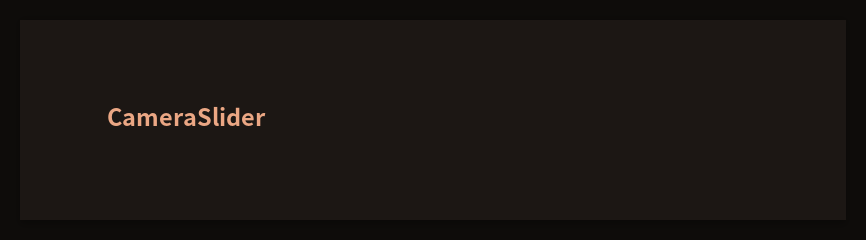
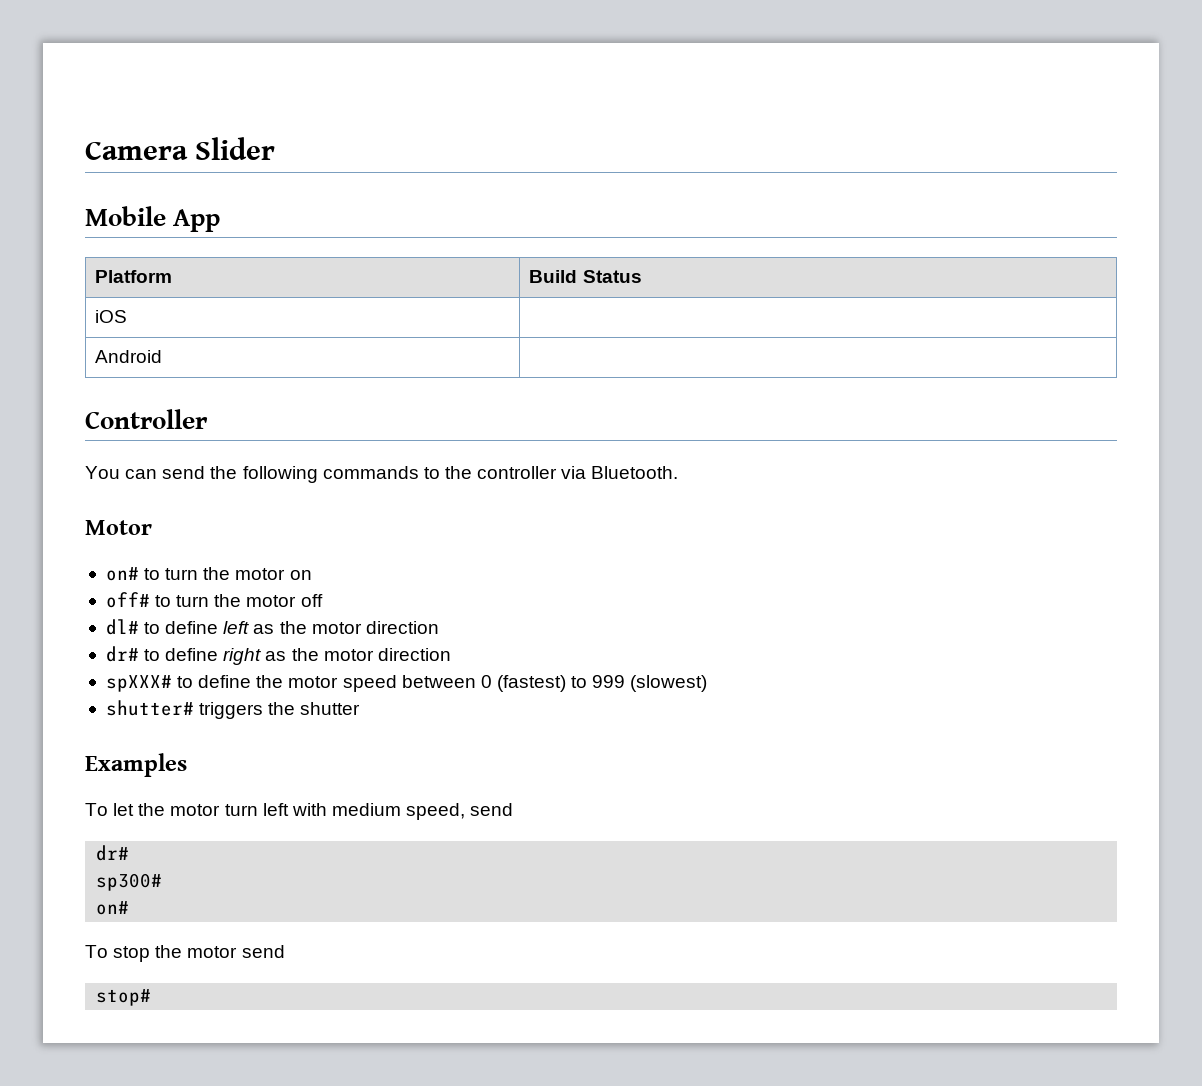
- CameraSlider
+ Camera Slider
+ Mobile App
+ Platform | Build Status
+ iOS |
+ Android |
+ Controller
+ You can send the following commands to the controller via Bluetooth.
+ Motor
+ on# to turn the motor on
+ off# to turn the motor off
+ dl# to define left as the motor direction
+ dr# to define right as the motor direction
+ spXXX# to define the motor speed between 0 (fastest) to 999 (slowest)
+ shutter# triggers the shutter
+ Examples
+ To let the motor turn left with medium speed, send
+ dr#
+ sp300#
+ on#
+ To stop the motor send
+ stop#

